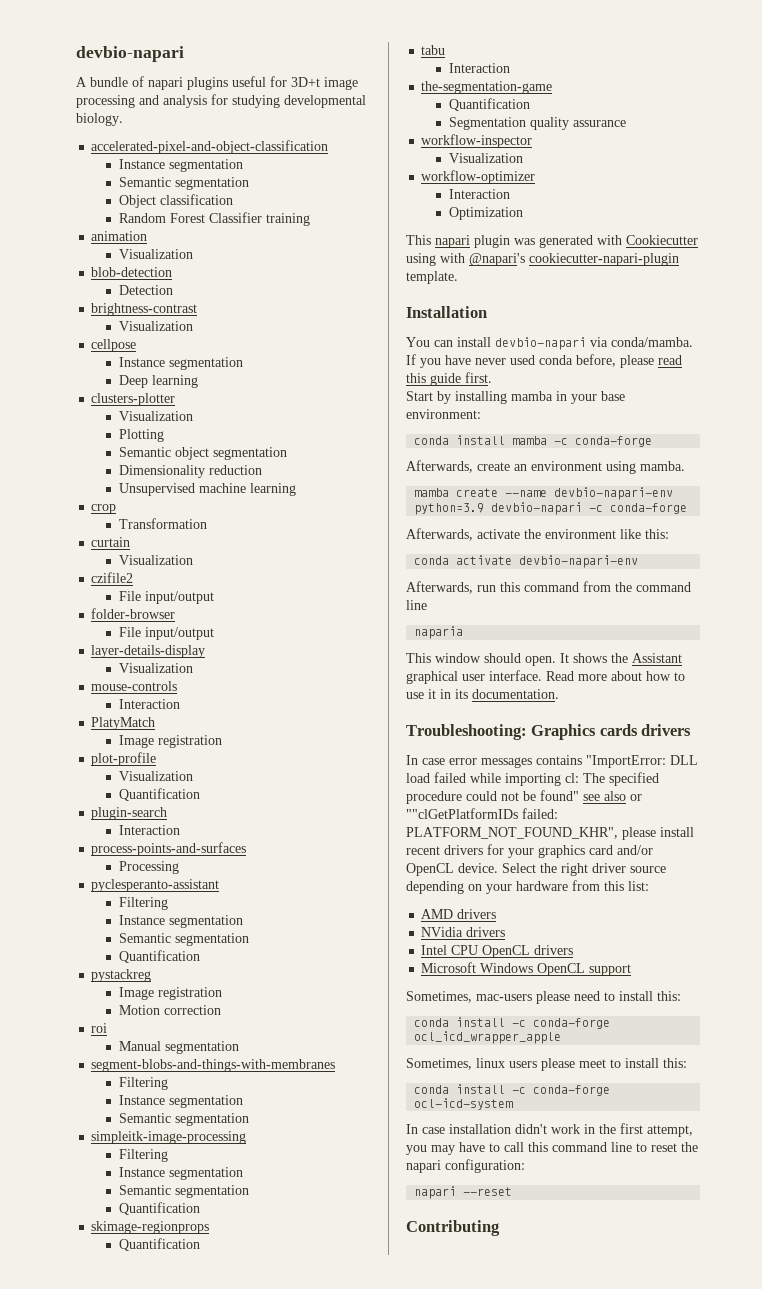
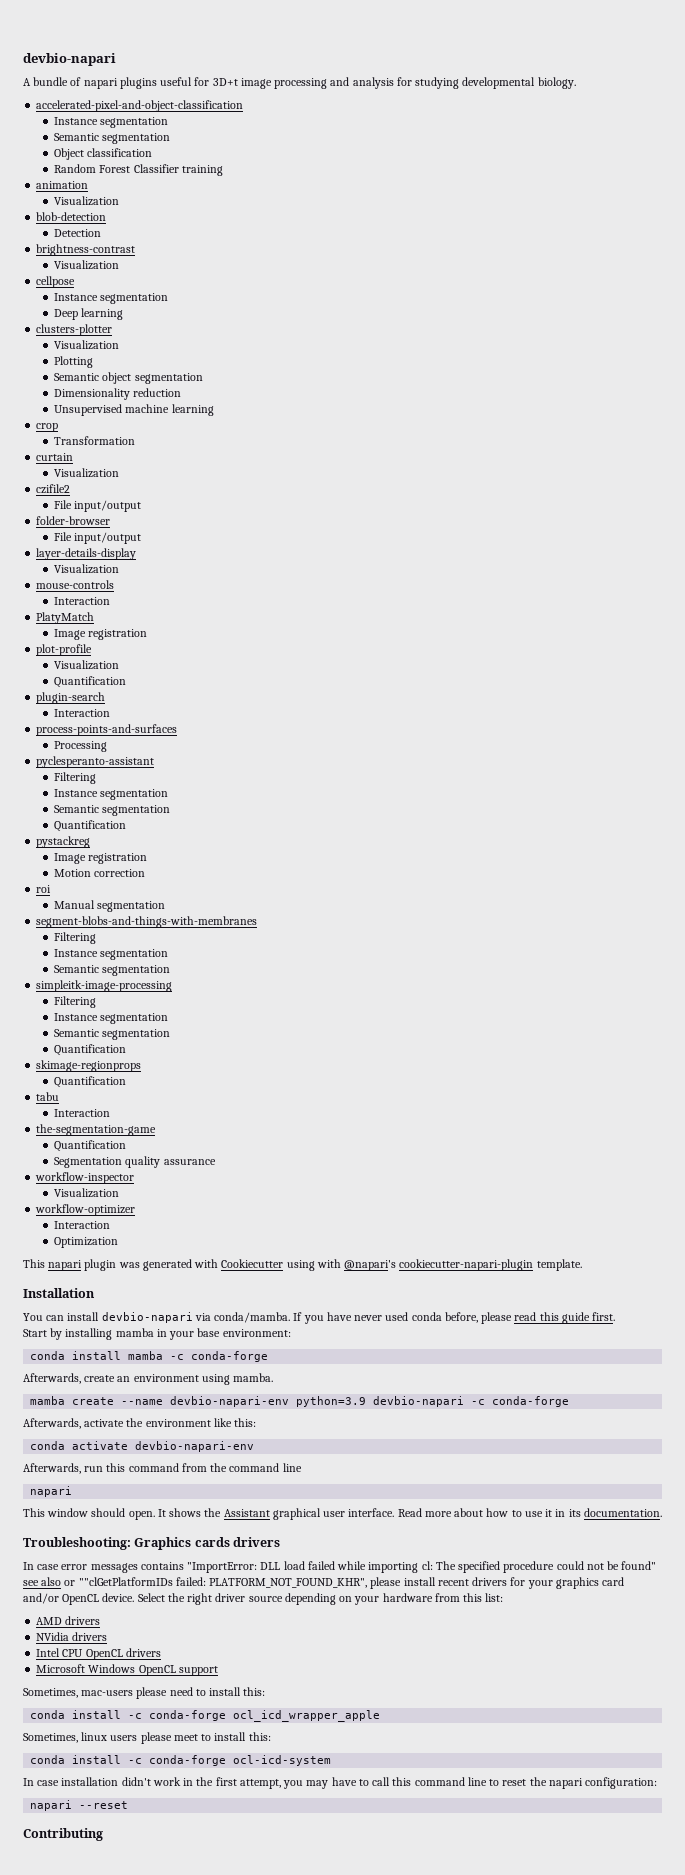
  Afterwards, run this command from the command line
- naparia
+ napari

